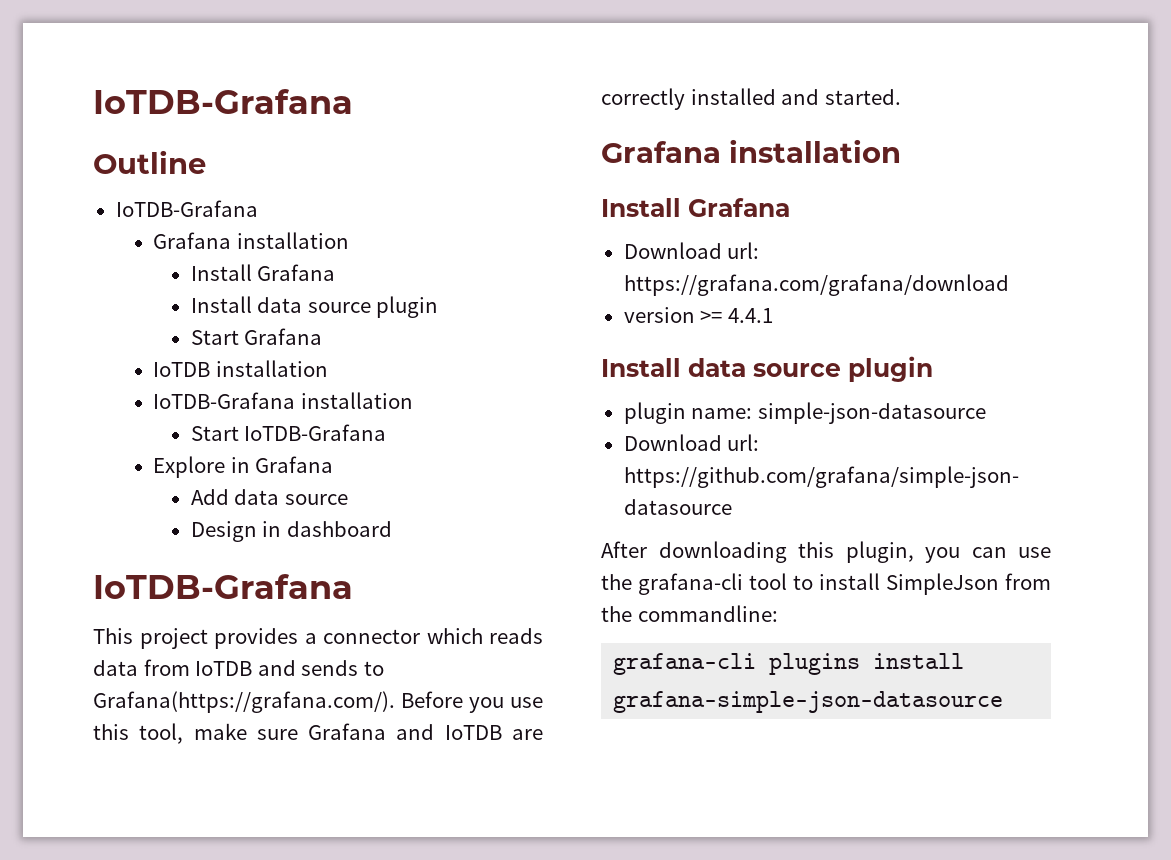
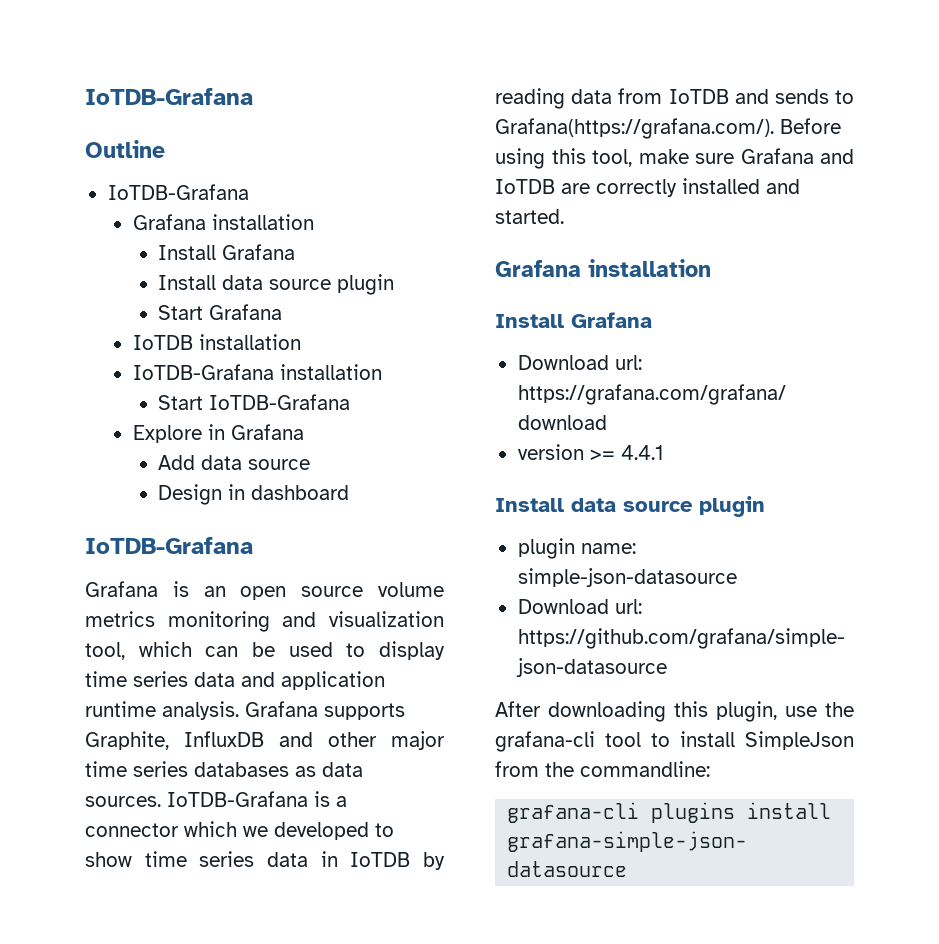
- This project provides a connector which reads data from IoTDB and sends to Grafana(https://grafana.com/). Before you use this tool, make sure Grafana and IoTDB are correctly installed and started.
+ Grafana is an open source volume metrics monitoring and visualization tool, which can be used to display time series data and application runtime analysis. Grafana supports Graphite, InfluxDB and other major time series databases as data sources. IoTDB-Grafana is a connector which we developed to show time series data in IoTDB by reading data from IoTDB and sends to Grafana(https://grafana.com/). Before using this tool, make sure Grafana and IoTDB are correctly installed and started.
- After downloading this plugin, you can use the grafana-cli tool to install SimpleJson from the commandline:
+ After downloading this plugin, use the grafana-cli tool to install SimpleJson from the commandline:

